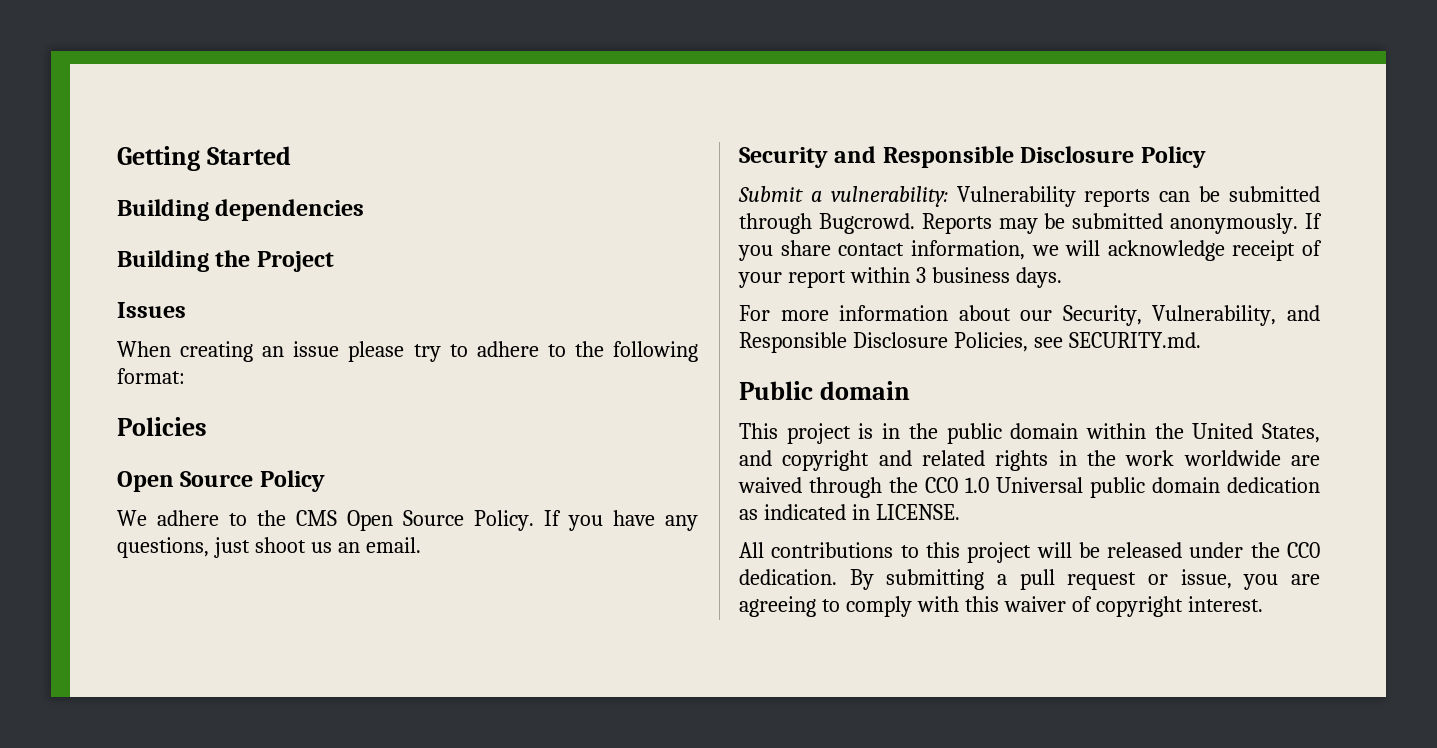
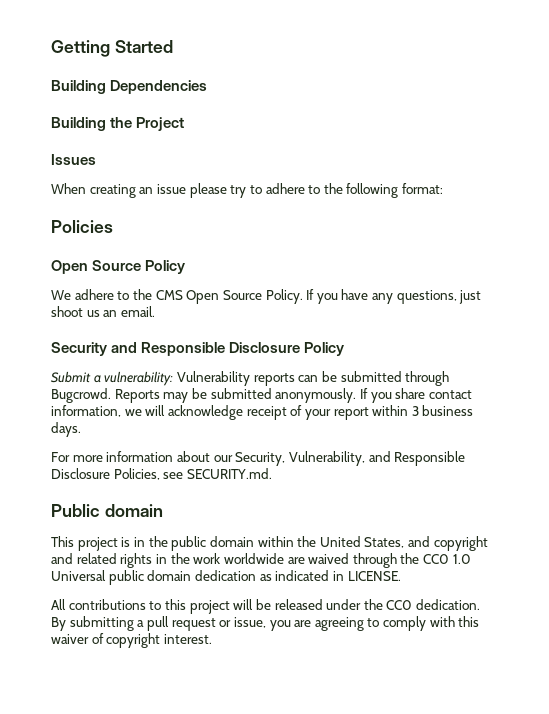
- Building dependencies
+ Building Dependencies

